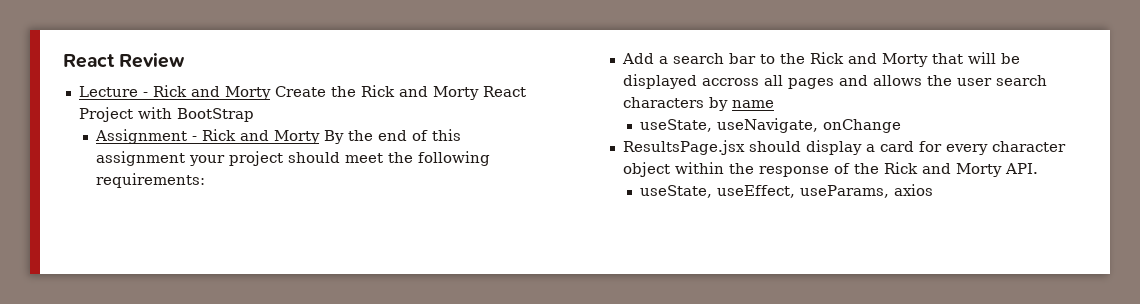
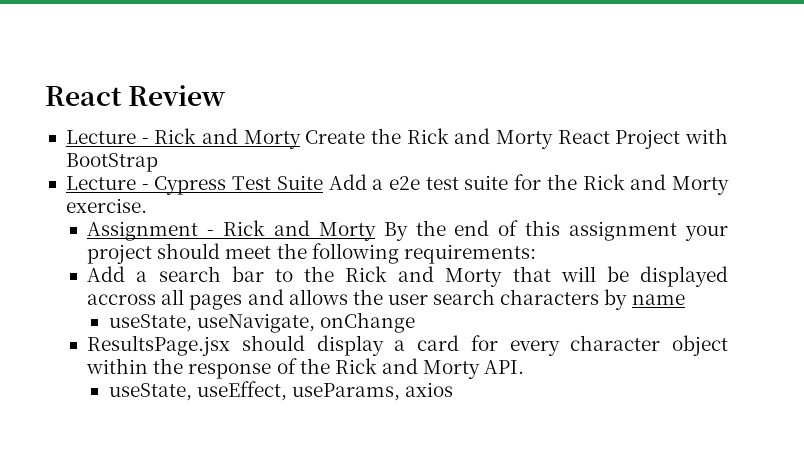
+ Lecture - Cypress Test Suite Add a e2e test suite for the Rick and Morty exercise.

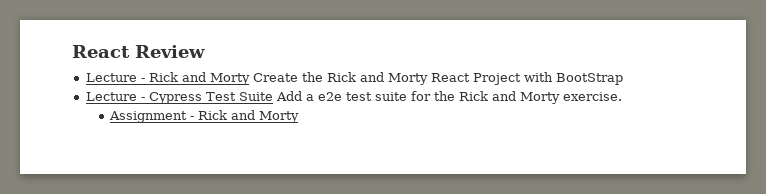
- Assignment - Rick and Morty By the end of this assignment your project should meet the following requirements:
- Add a search bar to the Rick and Morty that will be displayed accross all pages and allows the user search characters by name
- useState, useNavigate, onChange
- ResultsPage.jsx should display a card for every character object within the response of the Rick and Morty API.
- useState, useEffect, useParams, axios
+ Assignment - Rick and Morty

